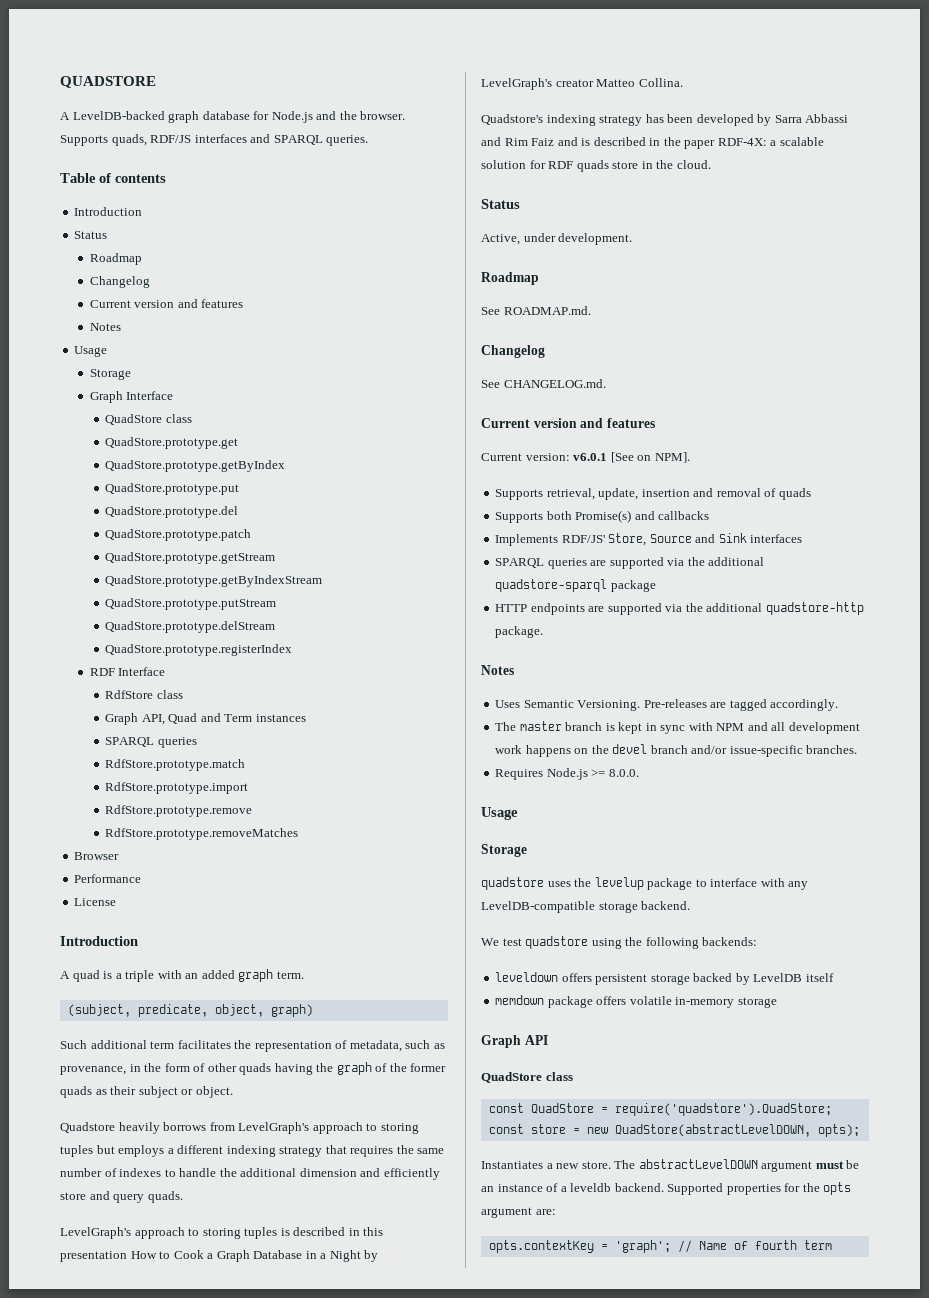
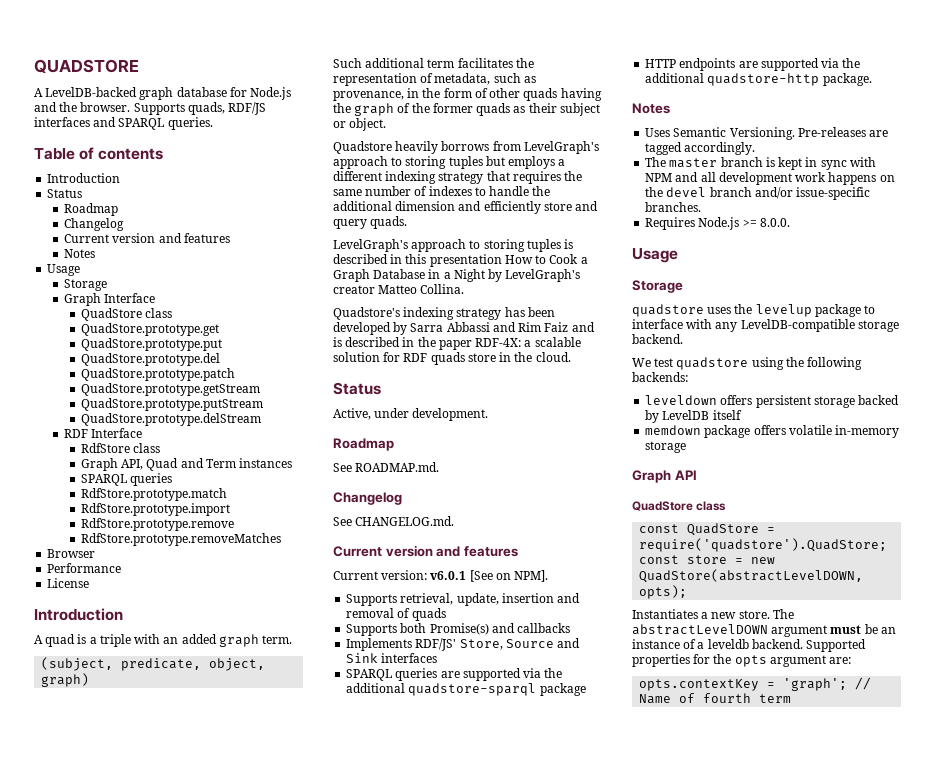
- QuadStore.prototype.getByIndex
- QuadStore.prototype.getByIndexStream
- QuadStore.prototype.registerIndex

